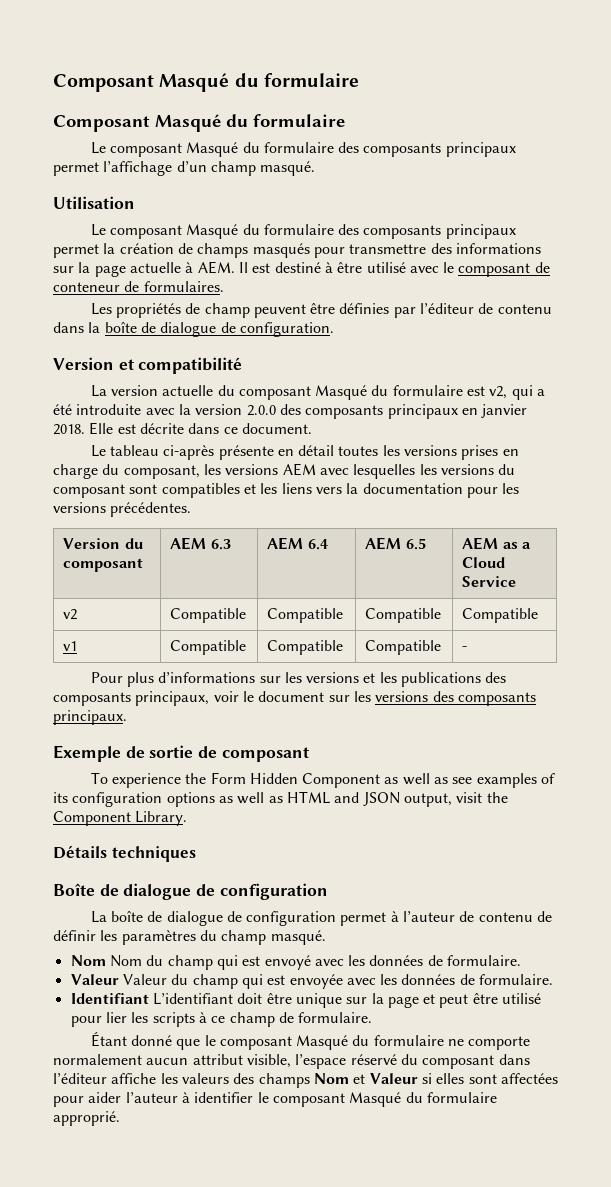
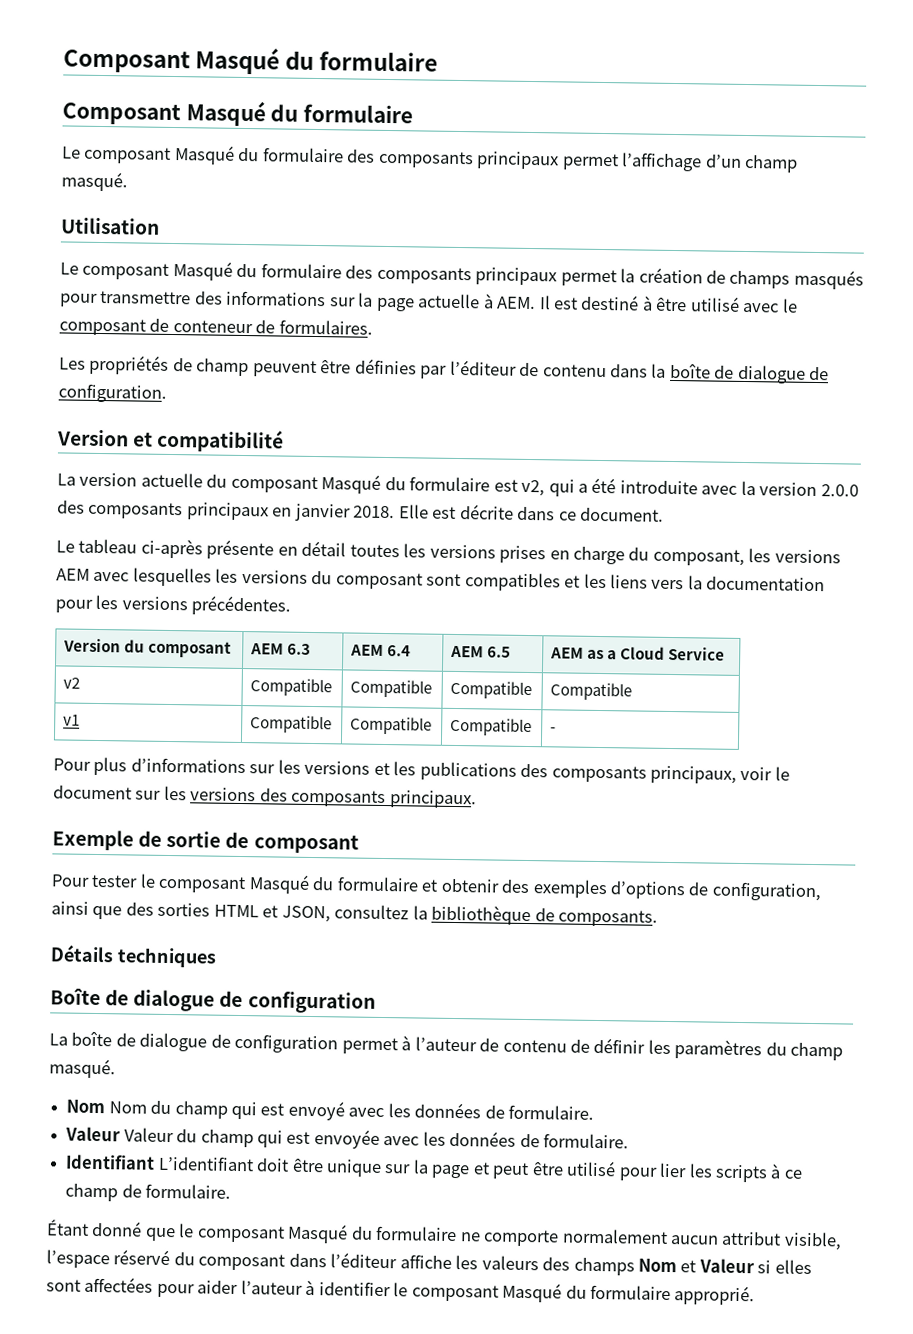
- To experience the Form Hidden Component as well as see examples of its configuration options as well as HTML and JSON output, visit the Component Library.
+ Pour tester le composant Masqué du formulaire et obtenir des exemples d’options de configuration, ainsi que des sorties HTML et JSON, consultez la bibliothèque de composants.

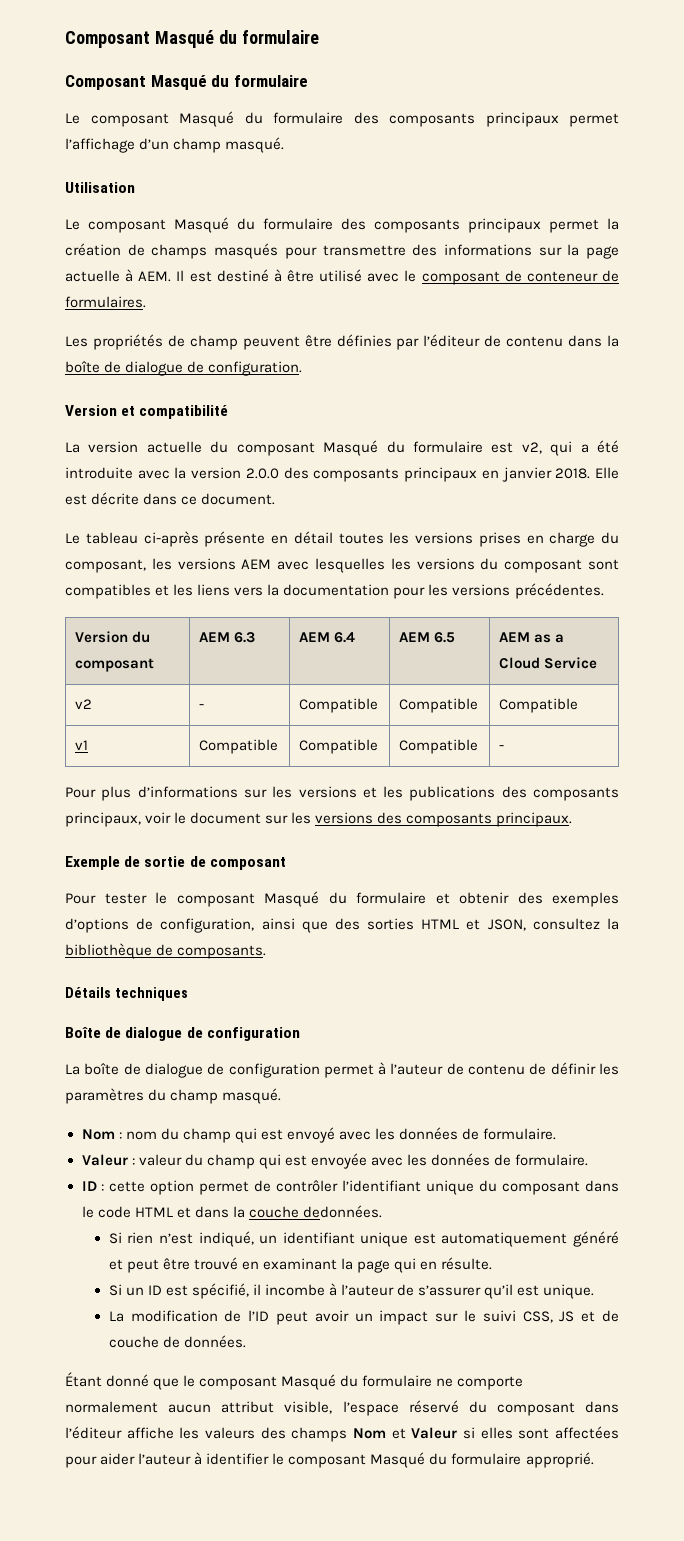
- v2 | Compatible | Compatible | Compatible | Compatible
+ v2 | - | Compatible | Compatible | Compatible
- Nom Nom du champ qui est envoyé avec les données de formulaire.
+ Nom : nom du champ qui est envoyé avec les données de formulaire.
- Valeur Valeur du champ qui est envoyée avec les données de formulaire.
+ Valeur : valeur du champ qui est envoyée avec les données de formulaire.
- Identifiant L’identifiant doit être unique sur la page et peut être utilisé pour lier les scripts à ce champ de formulaire.
+ ID : cette option permet de contrôler l’identifiant unique du composant dans le code HTML et dans la couche dedonnées.
+ Si rien n’est indiqué, un identifiant unique est automatiquement généré et peut être trouvé en examinant la page qui en résulte.
+ Si un ID est spécifié, il incombe à l’auteur de s’assurer qu’il est unique.
+ La modification de l’ID peut avoir un impact sur le suivi CSS, JS et de couche de données.

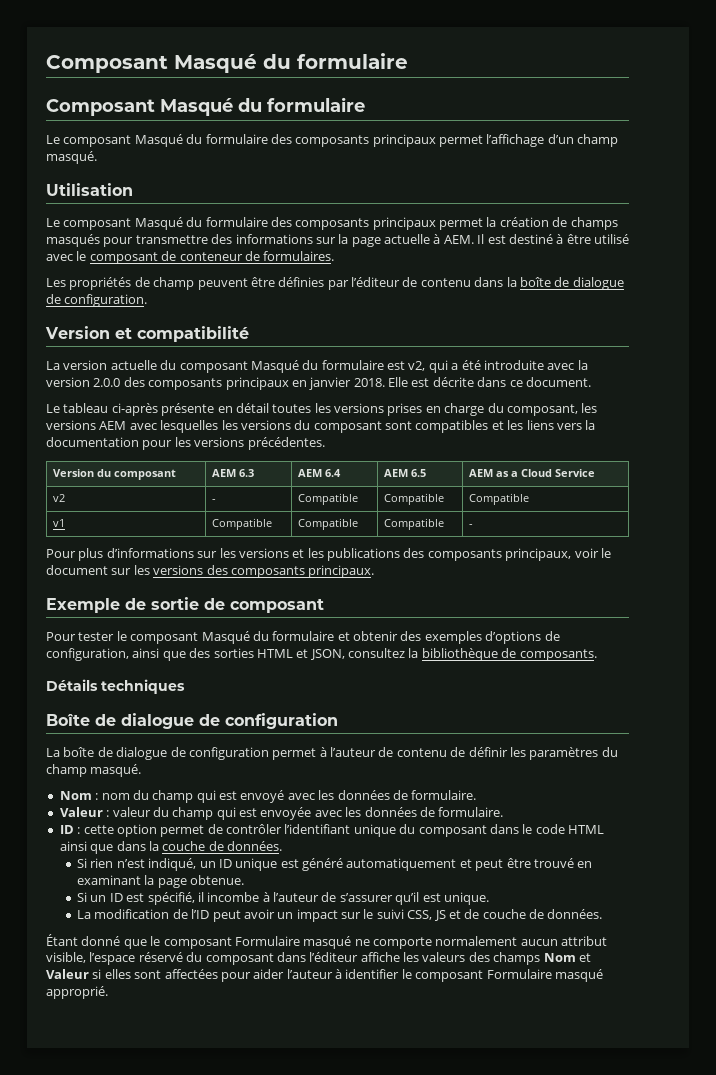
- ID : cette option permet de contrôler l’identifiant unique du composant dans le code HTML et dans la couche dedonnées.
+ ID : cette option permet de contrôler l’identifiant unique du composant dans le code HTML ainsi que dans la couche de données.
- Si rien n’est indiqué, un identifiant unique est automatiquement généré et peut être trouvé en examinant la page qui en résulte.
+ Si rien n’est indiqué, un ID unique est généré automatiquement et peut être trouvé en examinant la page obtenue.
- Étant donné que le composant Masqué du formulaire ne comporte normalement aucun attribut visible, l’espace réservé du composant dans l’éditeur affiche les valeurs des champs Nom et Valeur si elles sont affectées pour aider l’auteur à identifier le composant Masqué du formulaire approprié.
+ Étant donné que le composant Formulaire masqué ne comporte normalement aucun attribut visible, l’espace réservé du composant dans l’éditeur affiche les valeurs des champs Nom et Valeur si elles sont affectées pour aider l’auteur à identifier le composant Formulaire masqué approprié.

